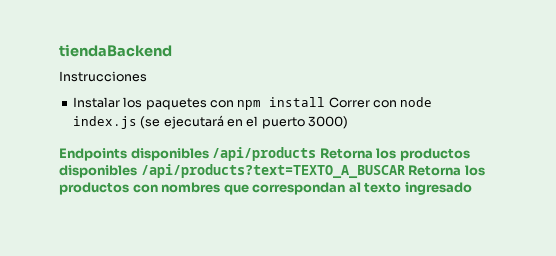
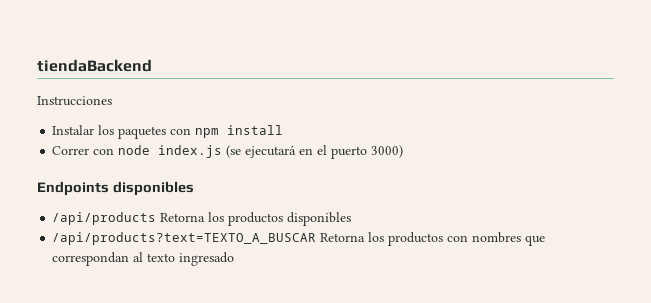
- Instalar los paquetes con npm install Correr con node index.js (se ejecutará en el puerto 3000)
+ Instalar los paquetes con npm install
+ Correr con node index.js (se ejecutará en el puerto 3000)
- Endpoints disponibles /api/products Retorna los productos disponibles /api/products?text=TEXTO_A_BUSCAR Retorna los productos con nombres que correspondan al texto ingresado
+ Endpoints disponibles
+ /api/products Retorna los productos disponibles
+ /api/products?text=TEXTO_A_BUSCAR Retorna los productos con nombres que correspondan al texto ingresado

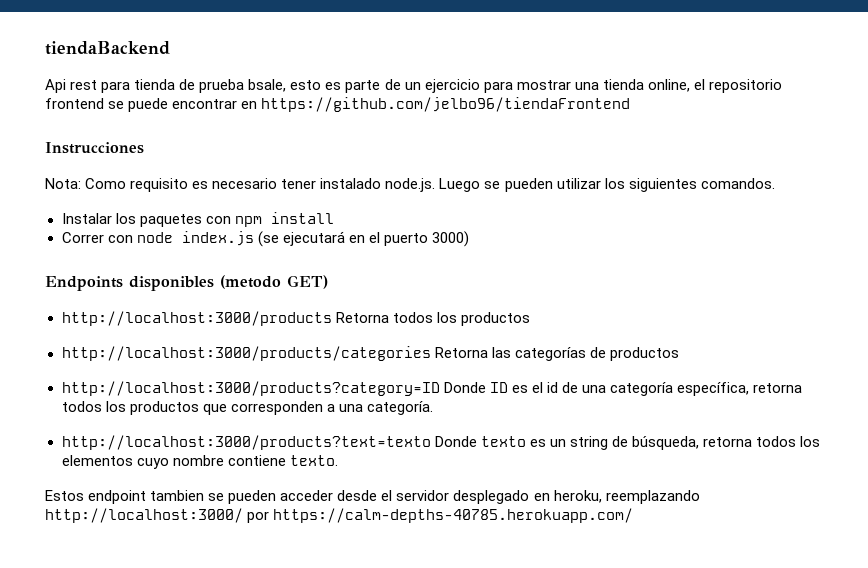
+ Api rest para tienda de prueba bsale, esto es parte de un ejercicio para mostrar una tienda online, el repositorio frontend se puede encontrar en https://github.com/jelbo96/tiendaFrontend
  Instrucciones
+ Nota: Como requisito es necesario tener instalado node.js. Luego se pueden utilizar los siguientes comandos.
- Endpoints disponibles
- /api/products Retorna los productos disponibles
- /api/products?text=TEXTO_A_BUSCAR Retorna los productos con nombres que correspondan al texto ingresado
+ Endpoints disponibles (metodo GET)
+ http://localhost:3000/products Retorna todos los productos
+ http://localhost:3000/products/categories Retorna las categorías de productos
+ http://localhost:3000/products?category=ID Donde ID es el id de una categoría específica, retorna todos los productos que corresponden a una categoría.
+ http://localhost:3000/products?text=texto Donde texto es un string de búsqueda, retorna todos los elementos cuyo nombre contiene texto.
+ Estos endpoint tambien se pueden acceder desde el servidor desplegado en heroku, reemplazando http://localhost:3000/ por https://calm-depths-40785.herokuapp.com/

